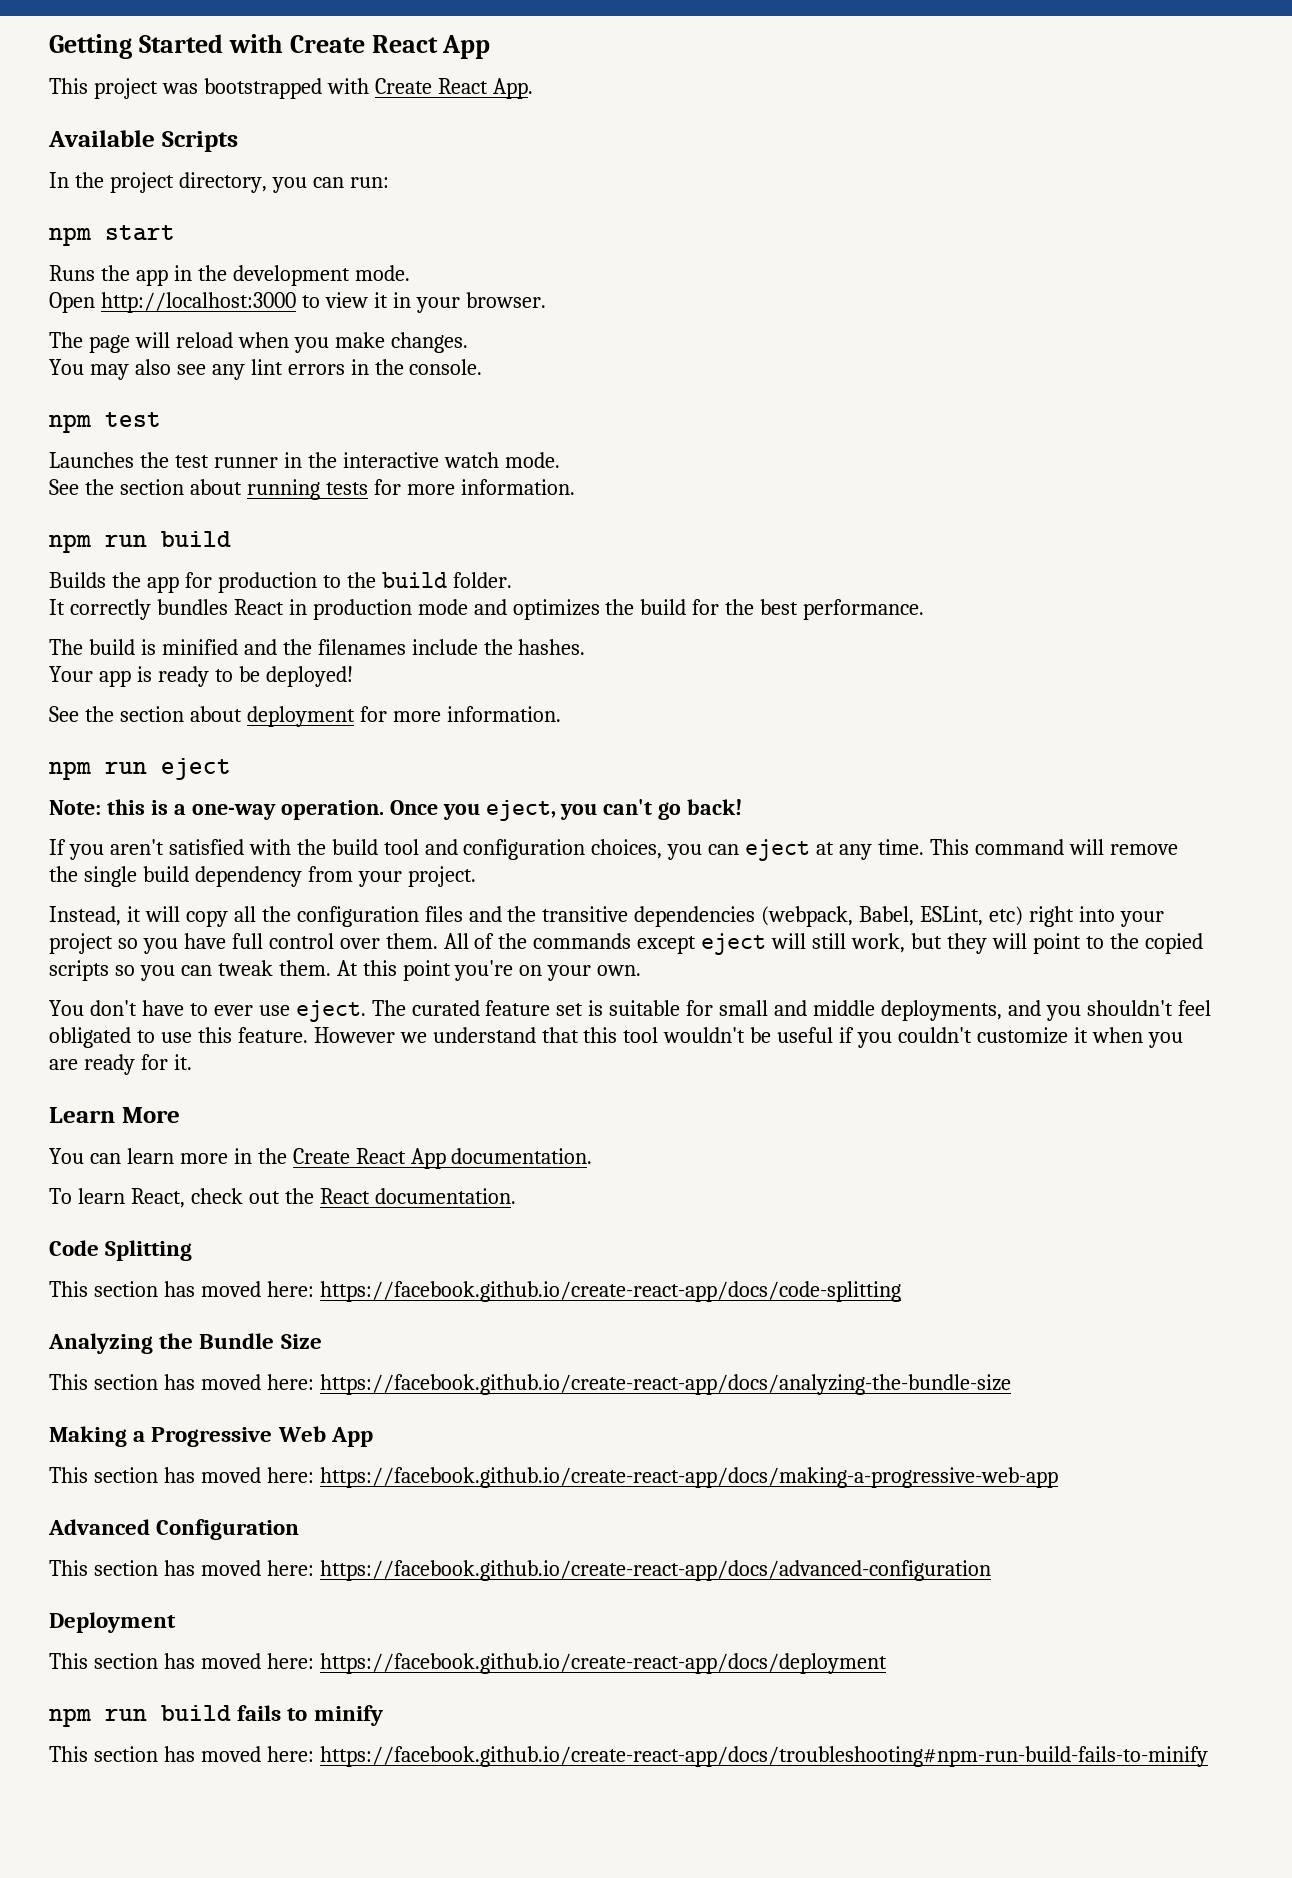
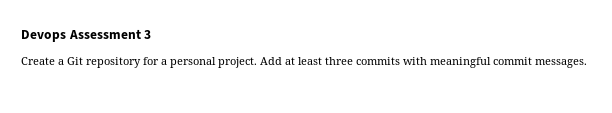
- Getting Started with Create React App
- This project was bootstrapped with Create React App.
- Available Scripts
- In the project directory, you can run:
- npm start
- Runs the app in the development mode.
- Open http://localhost:3000 to view it in your browser.
- The page will reload when you make changes.
- You may also see any lint errors in the console.
- npm test
- Launches the test runner in the interactive watch mode.
- See the section about running tests for more information.
- npm run build
- Builds the app for production to the build folder.
- It correctly bundles React in production mode and optimizes the build for the best performance.
- The build is minified and the filenames include the hashes.
- Your app is ready to be deployed!
- See the section about deployment for more information.
- npm run eject
- Note: this is a one-way operation. Once you eject, you can't go back!
- If you aren't satisfied with the build tool and configuration choices, you can eject at any time. This command will remove the single build dependency from your project.
- Instead, it will copy all the configuration files and the transitive dependencies (webpack, Babel, ESLint, etc) right into your project so you have full control over them. All of the commands except eject will still work, but they will point to the copied scripts so you can tweak them. At this point you're on your own.
- You don't have to ever use eject. The curated feature set is suitable for small and middle deployments, and you shouldn't feel obligated to use this feature. However we understand that this tool wouldn't be useful if you couldn't customize it when you are ready for it.
- Learn More
- You can learn more in the Create React App documentation.
- To learn React, check out the React documentation.
- Code Splitting
- This section has moved here: https://facebook.github.io/create-react-app/docs/code-splitting
- Analyzing the Bundle Size
- This section has moved here: https://facebook.github.io/create-react-app/docs/analyzing-the-bundle-size
- Making a Progressive Web App
- This section has moved here: https://facebook.github.io/create-react-app/docs/making-a-progressive-web-app
- Advanced Configuration
- This section has moved here: https://facebook.github.io/create-react-app/docs/advanced-configuration
- Deployment
- This section has moved here: https://facebook.github.io/create-react-app/docs/deployment
- npm run build fails to minify
- This section has moved here: https://facebook.github.io/create-react-app/docs/troubleshooting#npm-run-build-fails-to-minify
+ Devops Assessment 3
+ Create a Git repository for a personal project. Add at least three commits with meaningful commit messages.

